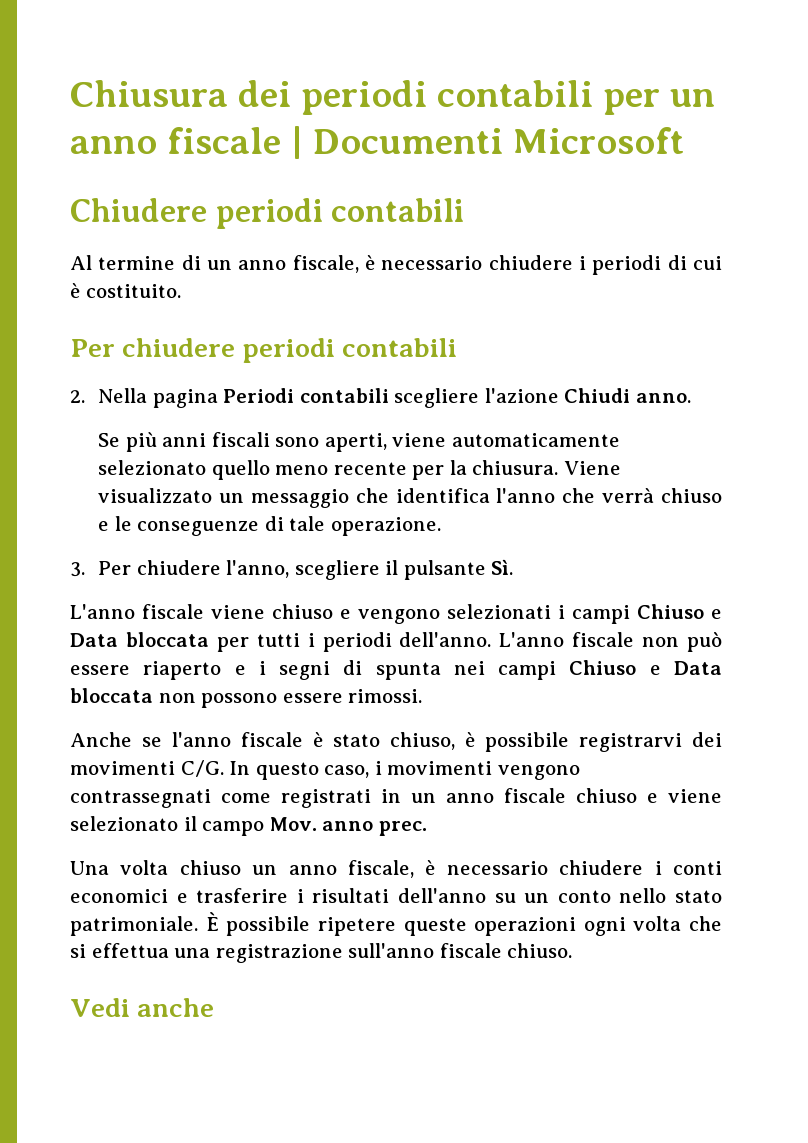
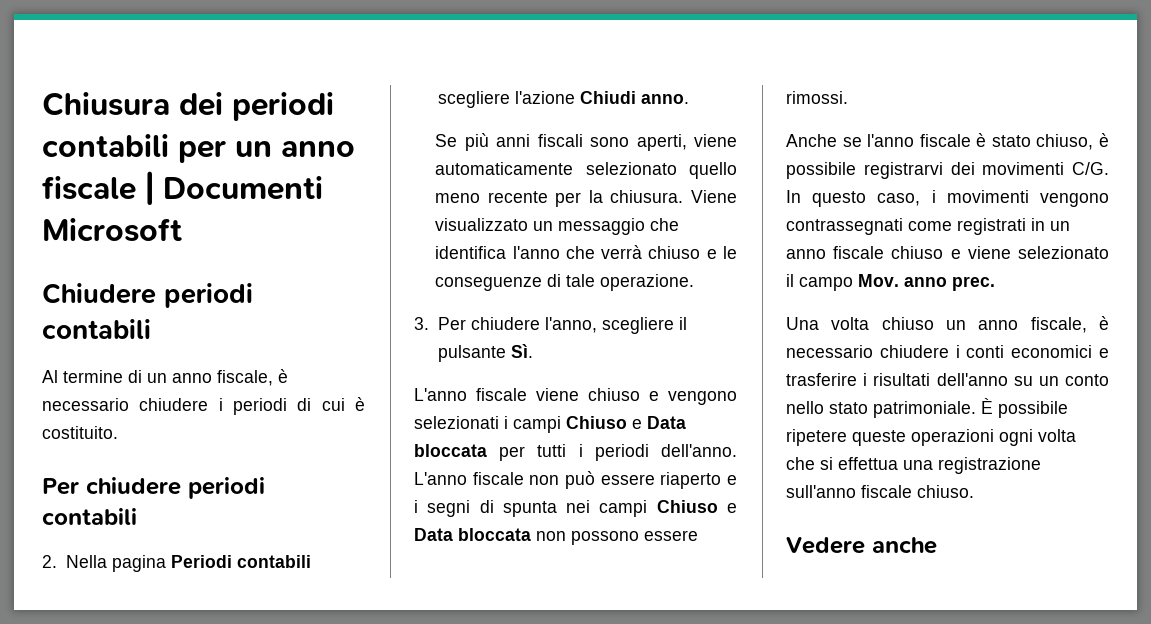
- Vedi anche
+ Vedere anche

